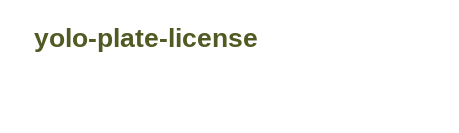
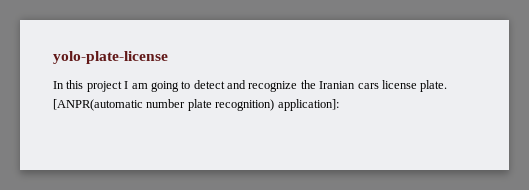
+ In this project I am going to detect and recognize the Iranian cars license plate. [ANPR(automatic number plate recognition) application]:

